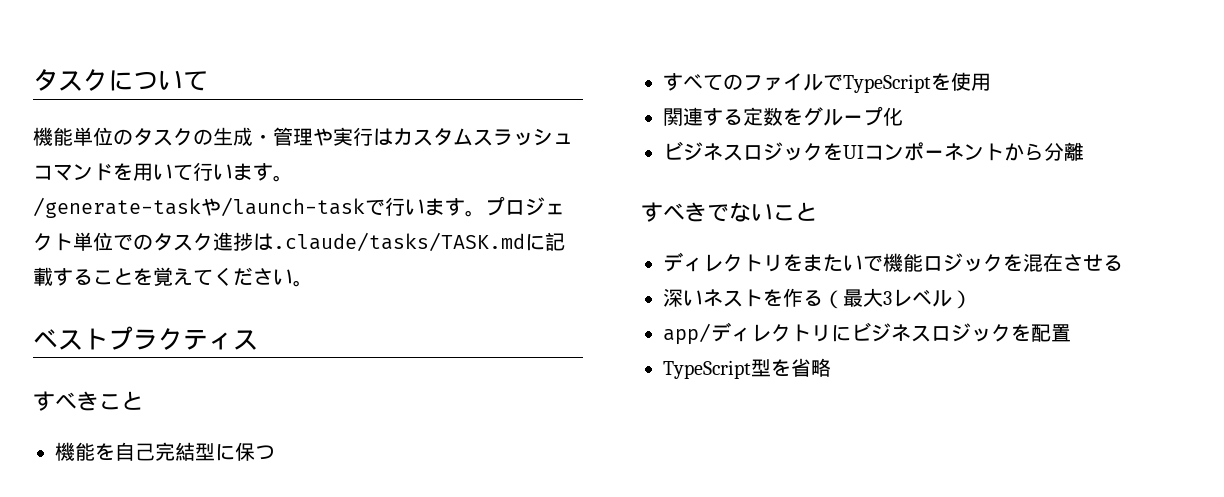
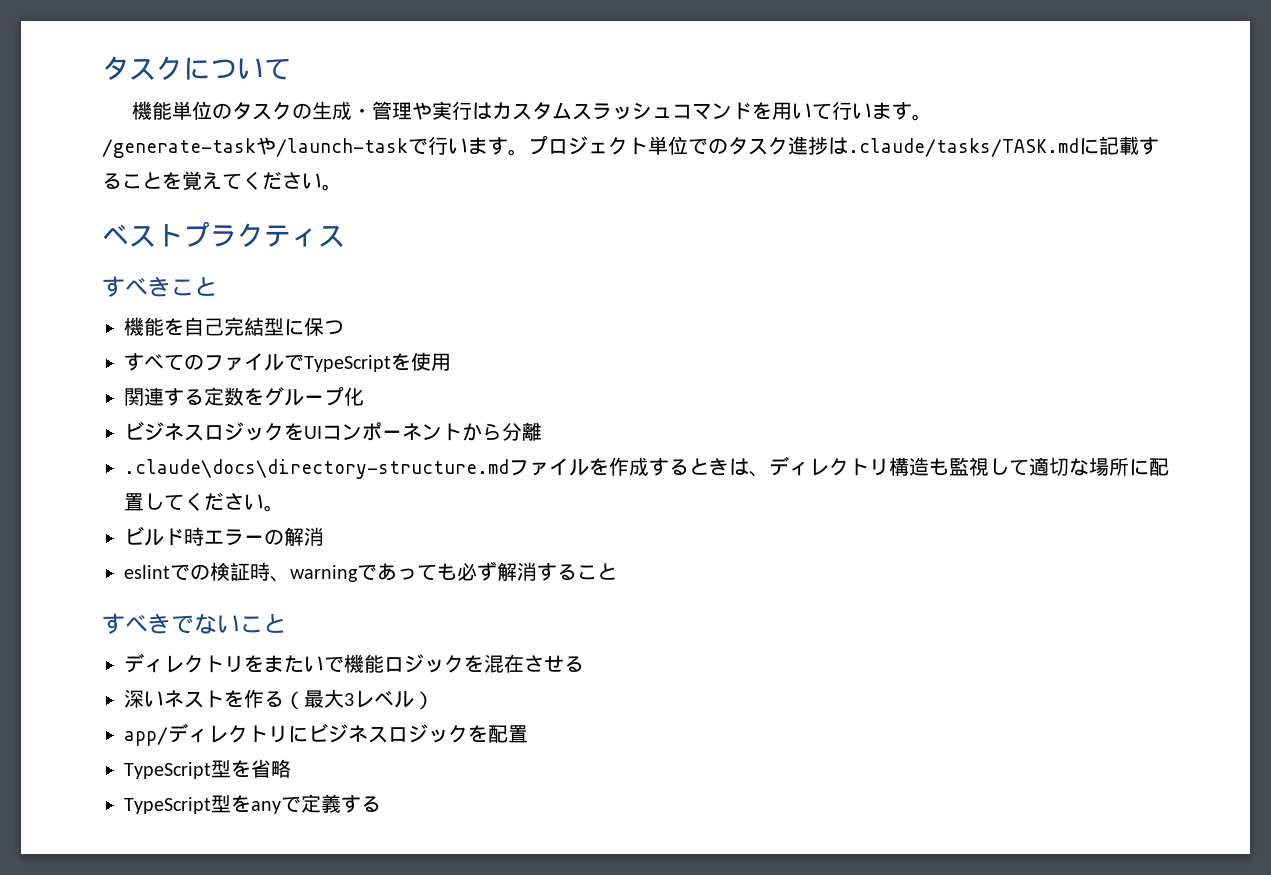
+ .claude\docs\directory-structure.mdファイルを作成するときは、ディレクトリ構造も監視して適切な場所に配置してください。
+ ビルド時エラーの解消
+ eslintでの検証時、warningであっても必ず解消すること
+ TypeScript型をanyで定義する

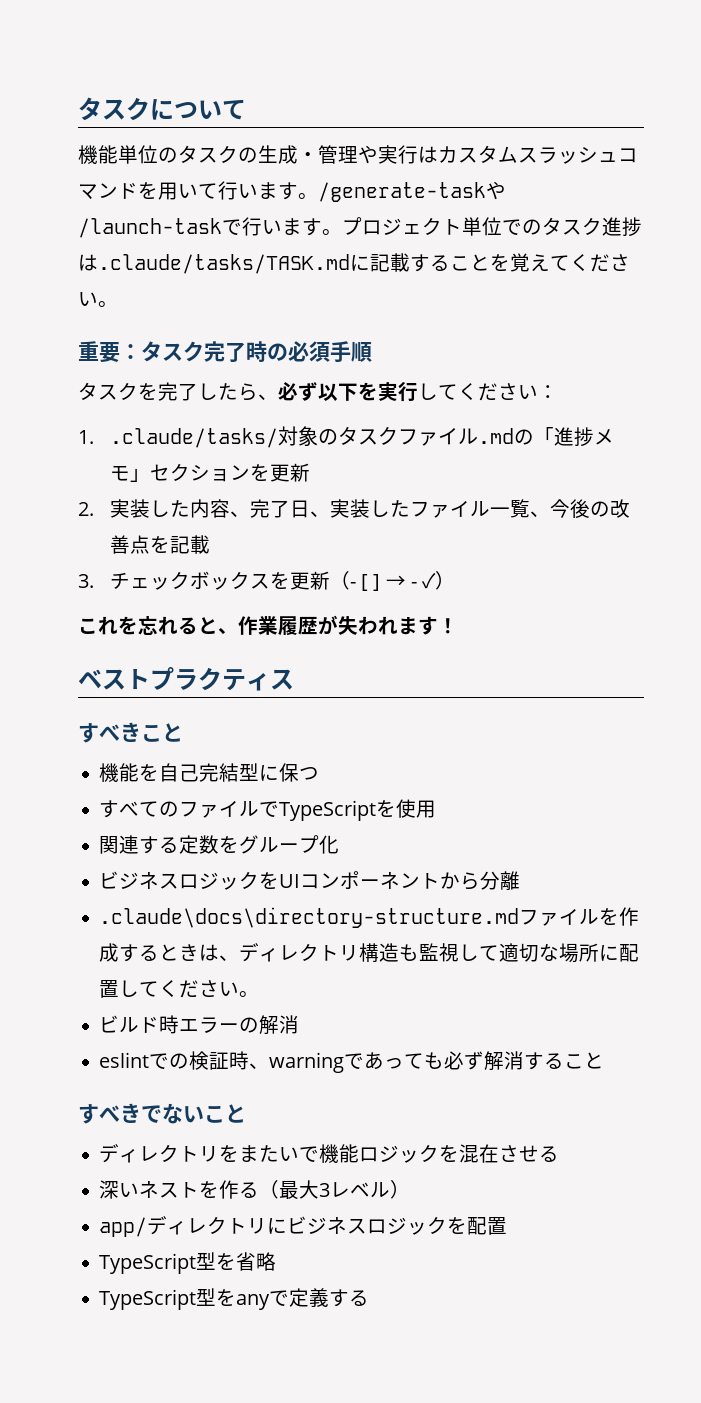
- 機能単位のタスクの生成・管理や実行はカスタムスラッシュコマンドを用いて行います。
- /generate-taskや/launch-taskで行います。
+ 機能単位のタスクの生成・管理や実行はカスタムスラッシュコマンドを用いて行います。/generate-taskや/launch-taskで行います。
+ 重要：タスク完了時の必須手順
+ タスクを完了したら、必ず以下を実行してください：
+ 1. .claude/tasks/対象のタスクファイル.mdの「進捗メモ」セクションを更新
+ 2.実装した内容、完了日、実装したファイル一覧、今後の改善点を記載
+ 3.チェックボックスを更新（- [ ] → - ✓）
+ これを忘れると、作業履歴が失われます！

